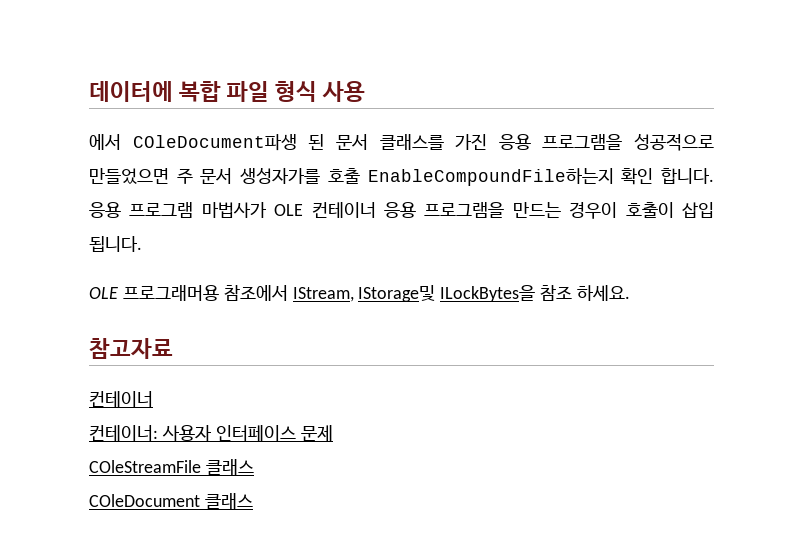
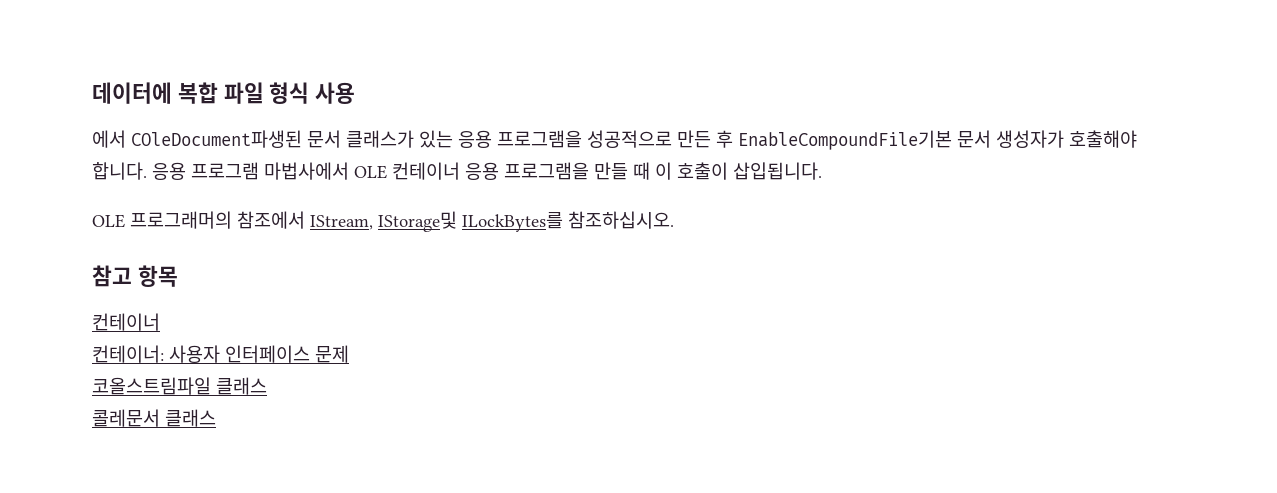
- 에서 COleDocument파생 된 문서 클래스를 가진 응용 프로그램을 성공적으로 만들었으면 주 문서 생성자가를 호출 EnableCompoundFile하는지 확인 합니다.
+ 에서 COleDocument파생된 문서 클래스가 있는 응용 프로그램을 성공적으로 만든 후 EnableCompoundFile기본 문서 생성자가 호출해야 합니다.
- 응용 프로그램 마법사가 OLE 컨테이너 응용 프로그램을 만드는 경우이 호출이 삽입 됩니다.
- OLE 프로그래머용 참조에서 IStream, IStorage및 ILockBytes을 참조 하세요.
- 참고자료
+ 응용 프로그램 마법사에서 OLE 컨테이너 응용 프로그램을 만들 때 이 호출이 삽입됩니다.
+ OLE 프로그래머의 참조에서 IStream, IStorage및 ILockBytes를 참조하십시오.
+ 참고 항목
- COleStreamFile 클래스
+ 코올스트림파일 클래스
- COleDocument 클래스
+ 콜레문서 클래스

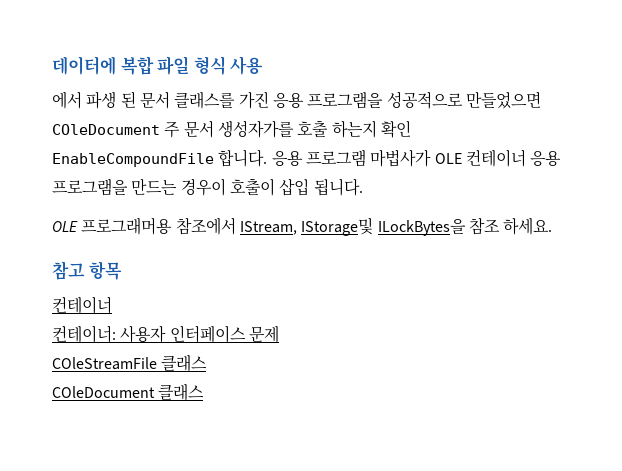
- 에서 COleDocument파생된 문서 클래스가 있는 응용 프로그램을 성공적으로 만든 후 EnableCompoundFile기본 문서 생성자가 호출해야 합니다.
+ 에서 파생 된 문서 클래스를 가진 응용 프로그램을 성공적으로 만들었으면 COleDocument 주 문서 생성자가를 호출 하는지 확인 EnableCompoundFile 합니다.
- 응용 프로그램 마법사에서 OLE 컨테이너 응용 프로그램을 만들 때 이 호출이 삽입됩니다.
- OLE 프로그래머의 참조에서 IStream, IStorage및 ILockBytes를 참조하십시오.
+ 응용 프로그램 마법사가 OLE 컨테이너 응용 프로그램을 만드는 경우이 호출이 삽입 됩니다.
+ OLE 프로그래머용 참조에서 IStream, IStorage및 ILockBytes을 참조 하세요.
- 코올스트림파일 클래스
+ COleStreamFile 클래스
- 콜레문서 클래스
+ COleDocument 클래스

